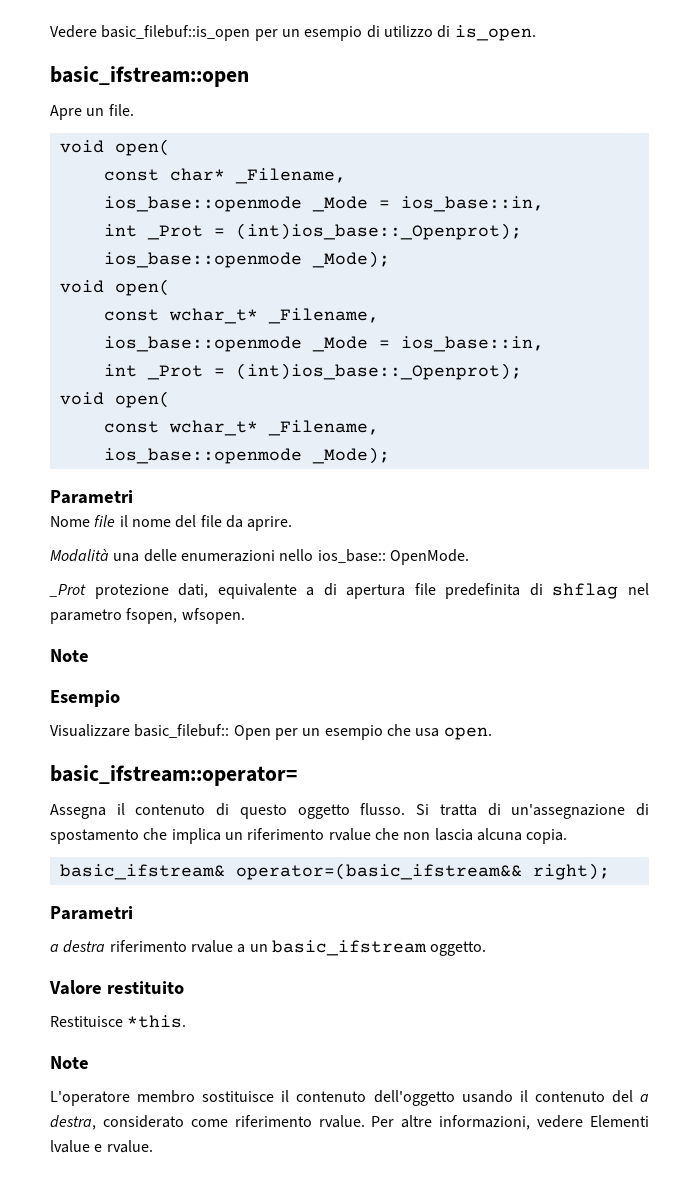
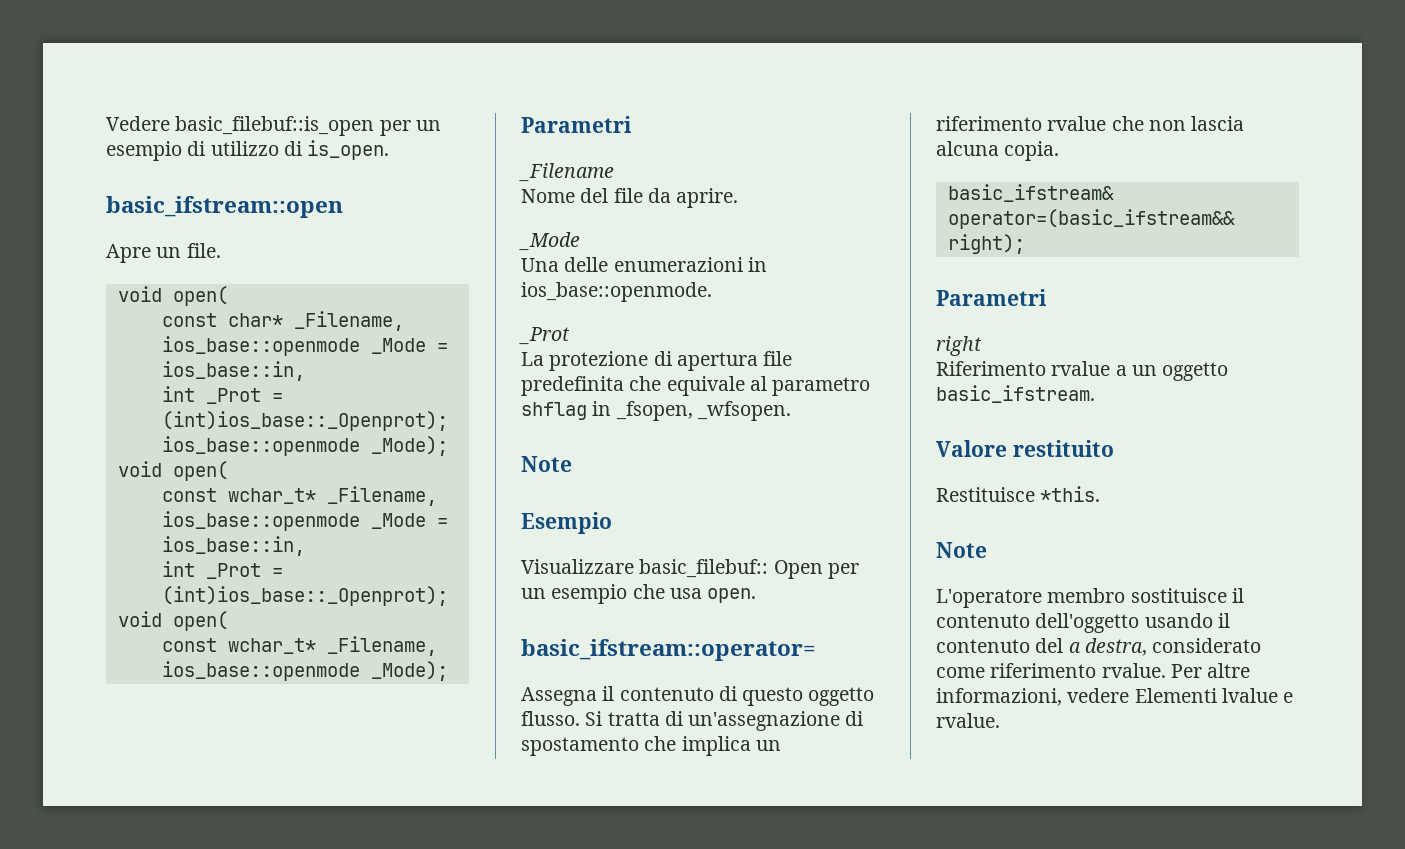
+ _Filename
- Nome file il nome del file da aprire.
- Modalità una delle enumerazioni nello ios_base:: OpenMode.
- _Prot protezione dati, equivalente a di apertura file predefinita di shflag nel parametro fsopen, wfsopen.
+ Nome del file da aprire.
+ _Mode
+ Una delle enumerazioni in ios_base::openmode.
+ _Prot
+ La protezione di apertura file predefinita che equivale al parametro shflag in _fsopen, _wfsopen.
- a destra riferimento rvalue a un basic_ifstream oggetto.
+ right
+ Riferimento rvalue a un oggetto basic_ifstream.

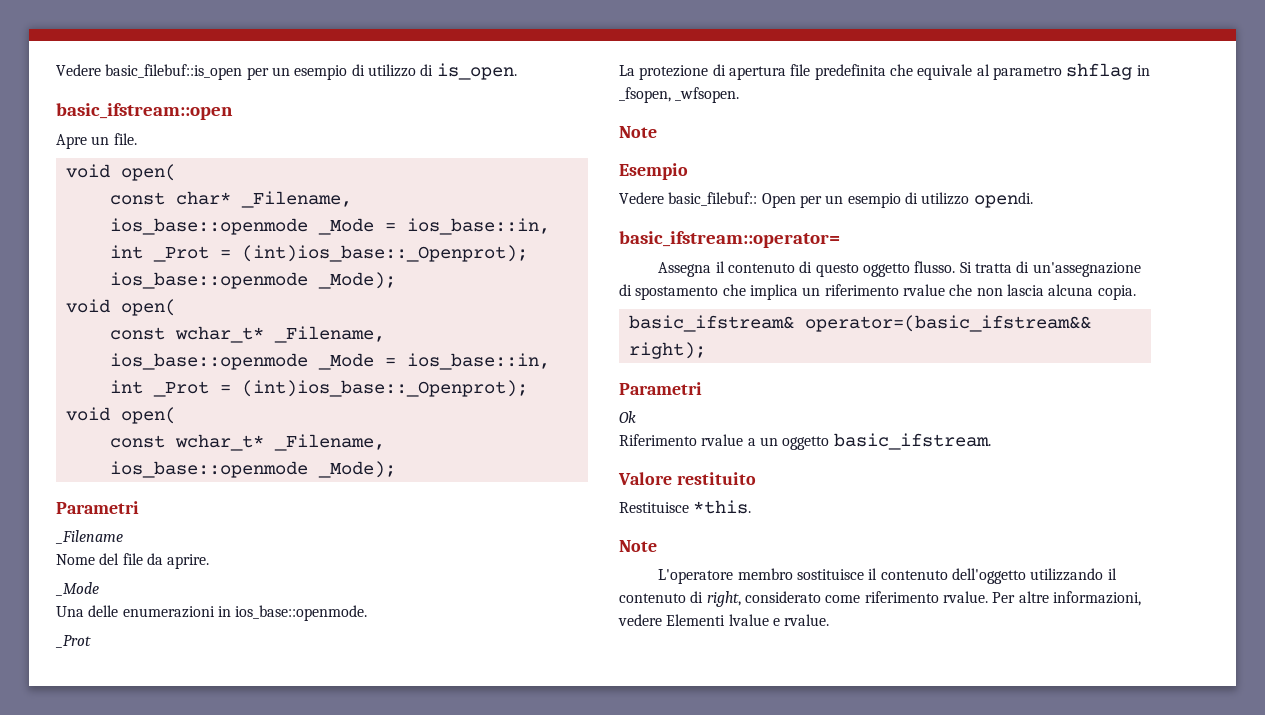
- Visualizzare basic_filebuf:: Open per un esempio che usa open.
+ Vedere basic_filebuf:: Open per un esempio di utilizzo opendi.
- right
+ Ok
- L'operatore membro sostituisce il contenuto dell'oggetto usando il contenuto del a destra, considerato come riferimento rvalue.
+ L'operatore membro sostituisce il contenuto dell'oggetto utilizzando il contenuto di right, considerato come riferimento rvalue.

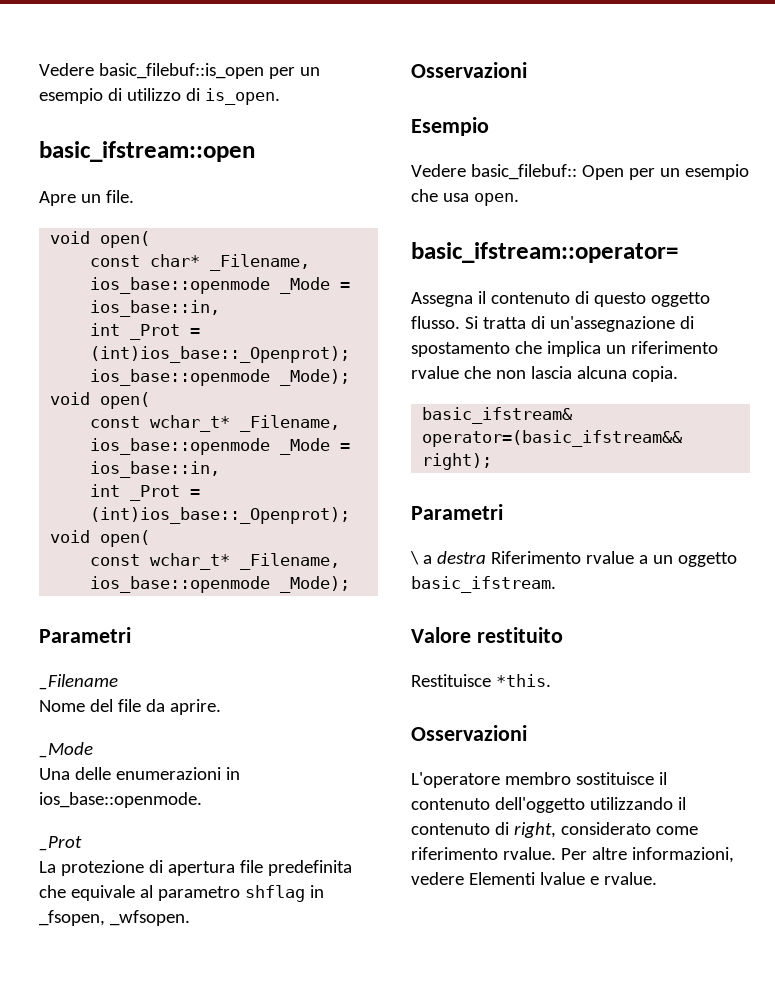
  La protezione di apertura file predefinita che equivale al parametro shflag in _fsopen, _wfsopen.
- Note
+ Osservazioni
- Vedere basic_filebuf:: Open per un esempio di utilizzo opendi.
+ Vedere basic_filebuf:: Open per un esempio che usa open.
- Ok
- Riferimento rvalue a un oggetto basic_ifstream.
+ \ a destra Riferimento rvalue a un oggetto basic_ifstream.
  Restituisce *this.
- Note
+ Osservazioni

